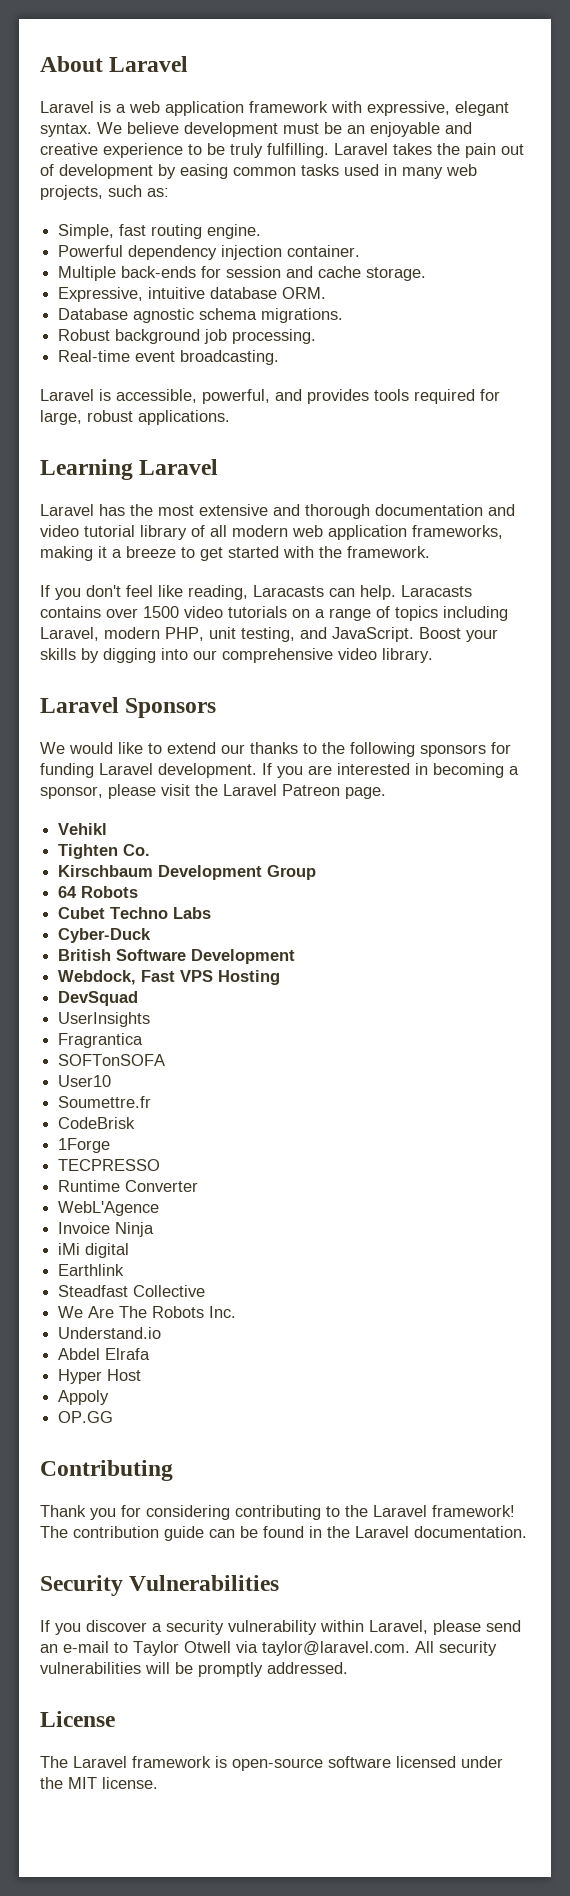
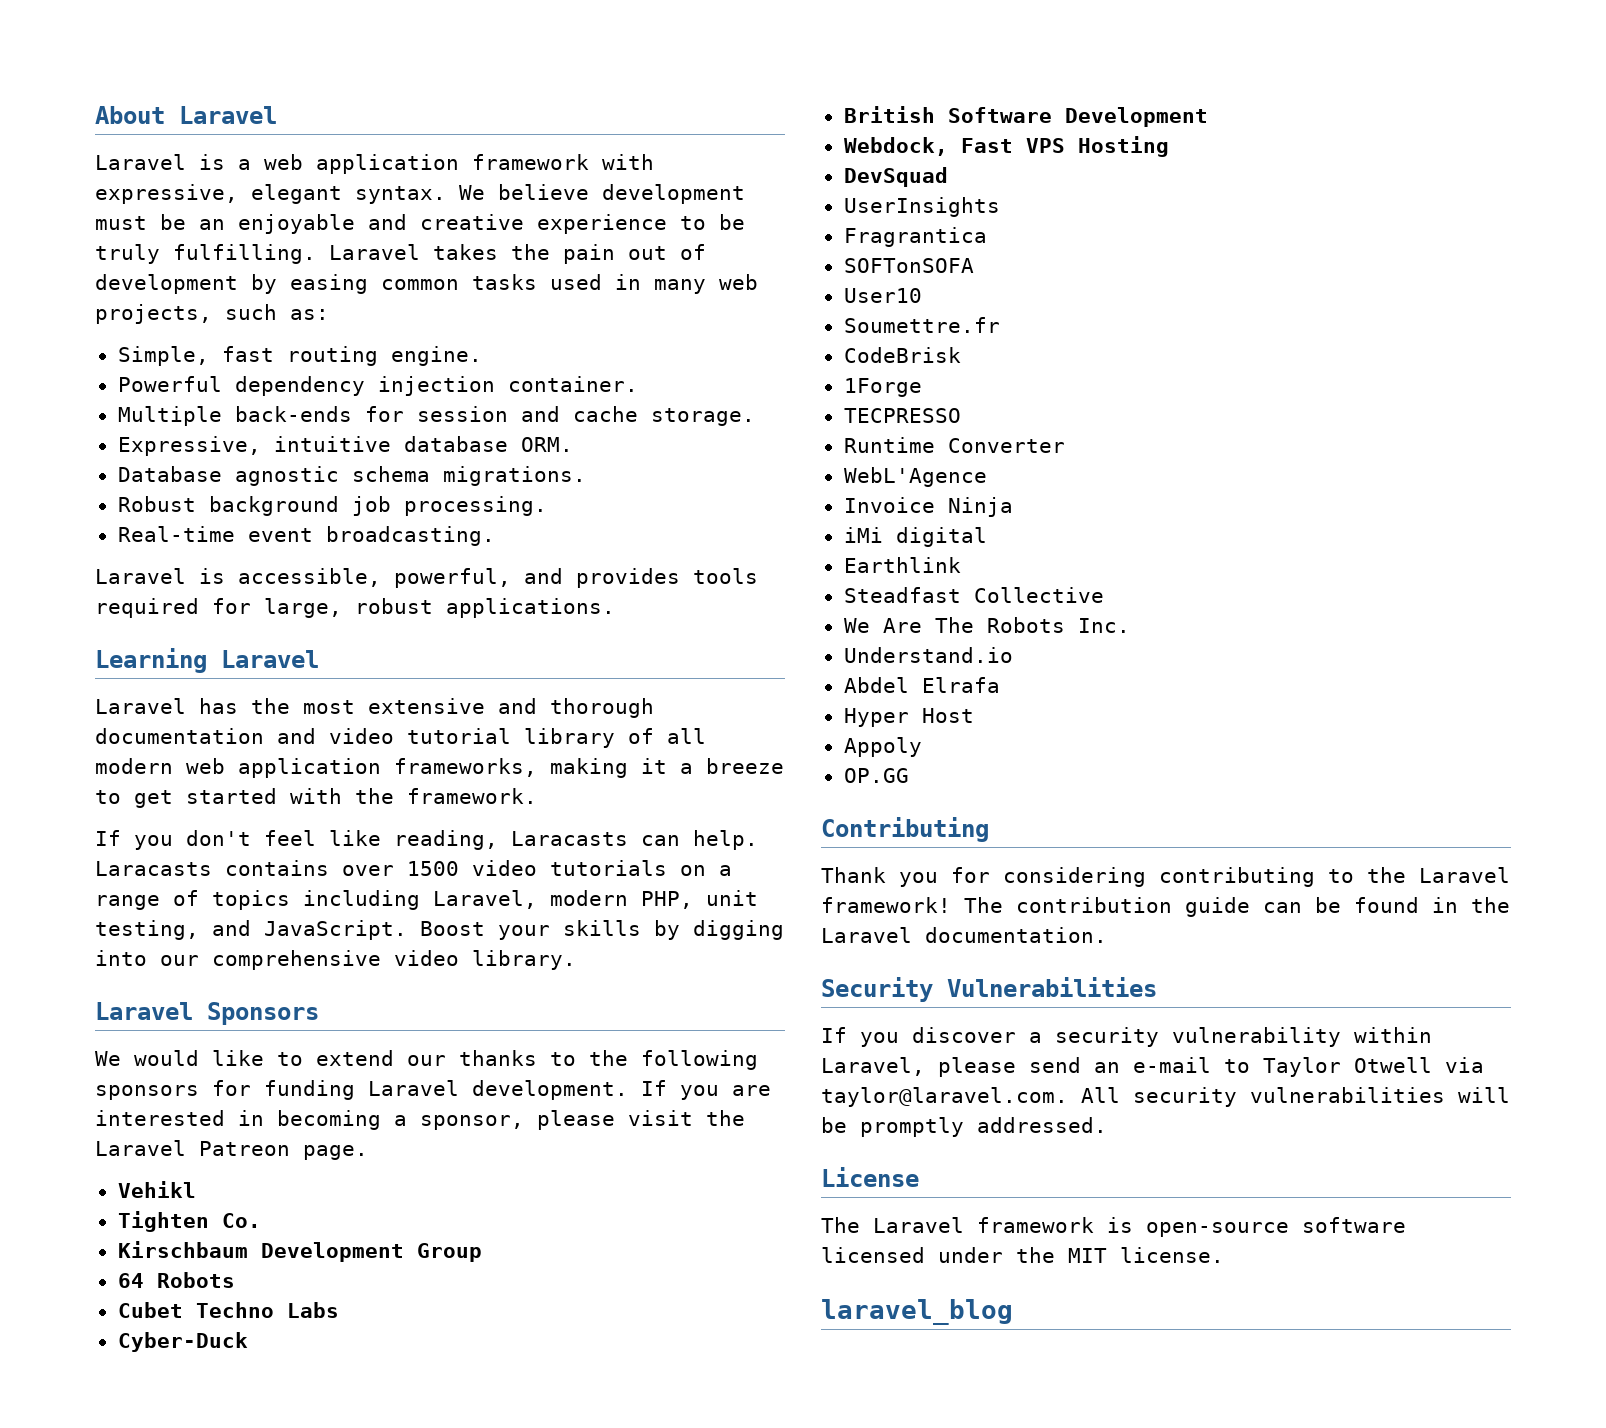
+ laravel_blog

